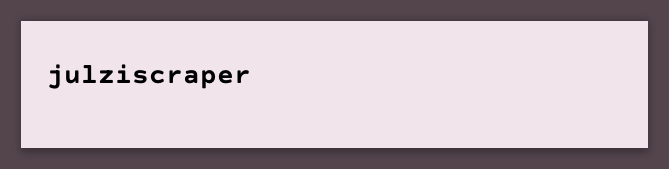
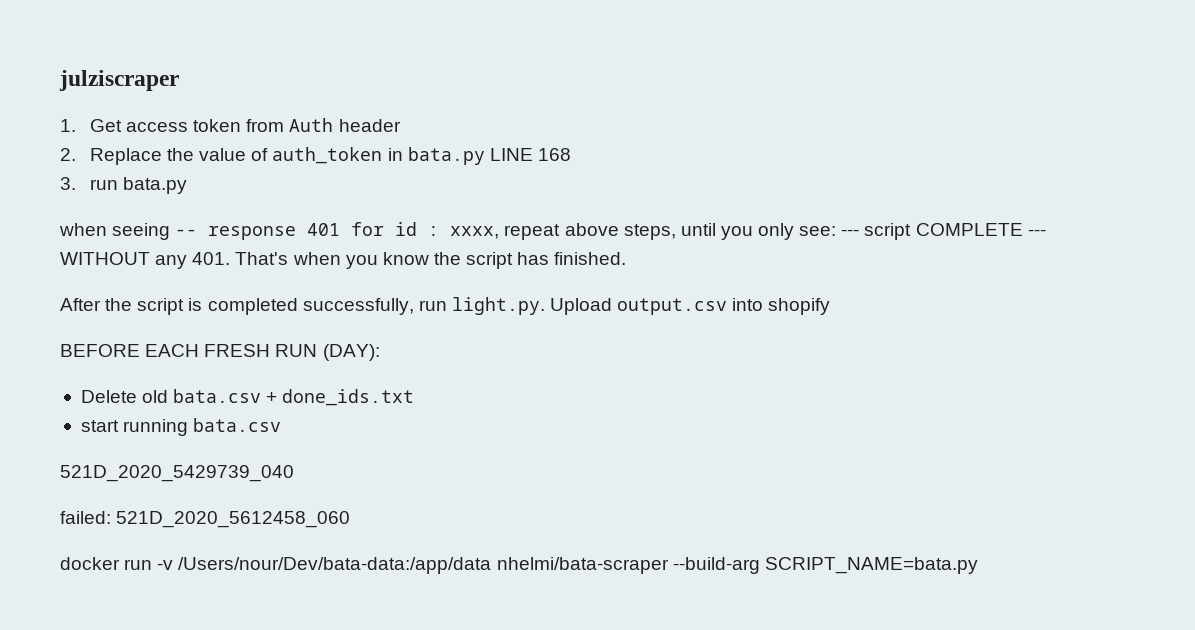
+ 1. Get access token from Auth header
+ 2. Replace the value of auth_token in bata.py LINE 168
+ 3. run bata.py
+ when seeing -- response 401 for id : xxxx, repeat above steps, until you only see: --- script COMPLETE --- WITHOUT any 401. That's when you know the script has finished.
+ After the script is completed successfully, run light.py. Upload output.csv into shopify
+ BEFORE EACH FRESH RUN (DAY):
+ Delete old bata.csv + done_ids.txt
+ start running bata.csv
+ 521D_2020_5429739_040
+ failed: 521D_2020_5612458_060
+ docker run -v /Users/nour/Dev/bata-data:/app/data nhelmi/bata-scraper --build-arg SCRIPT_NAME=bata.py

